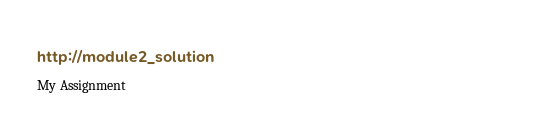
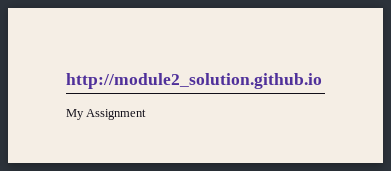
- http://module2_solution
+ http://module2_solution.github.io

